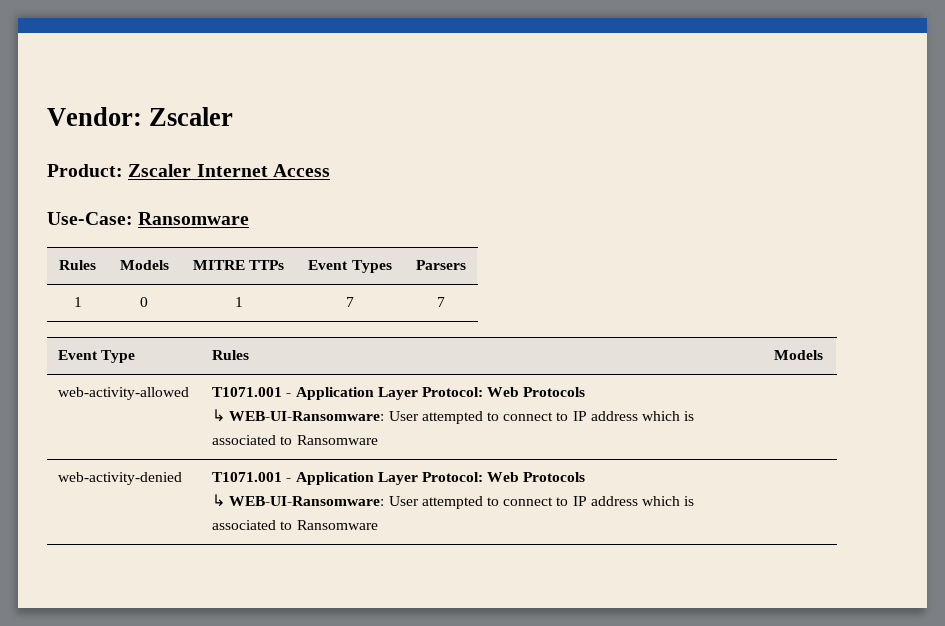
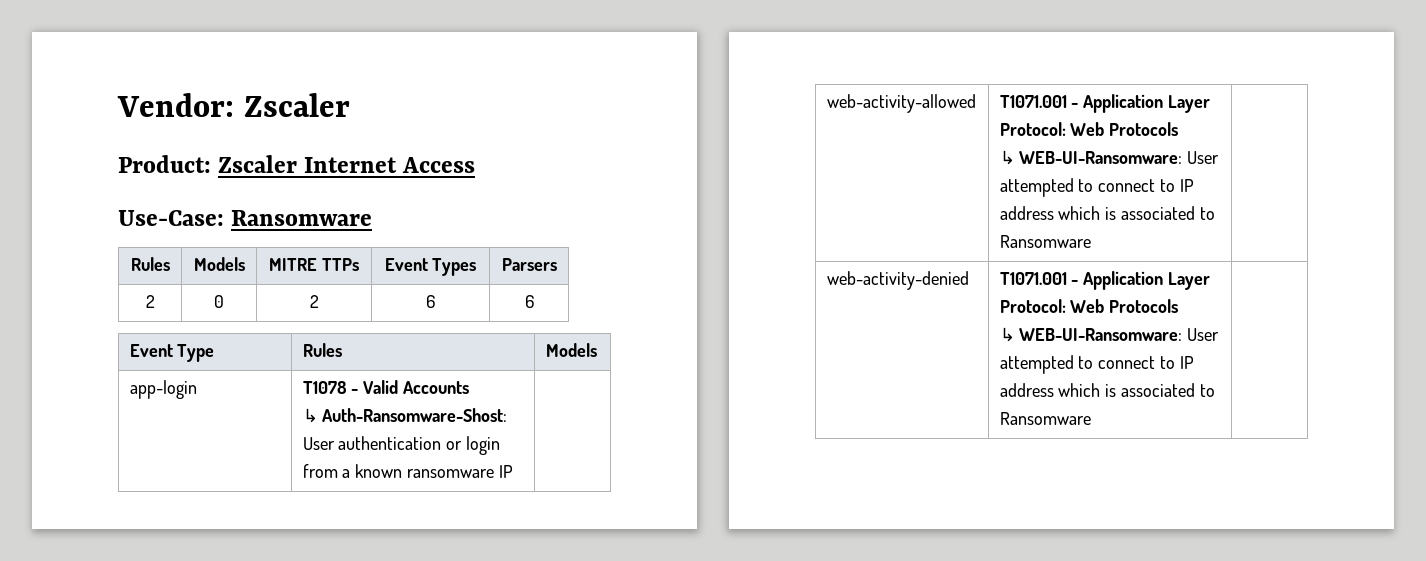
- 1 | 0 | 1 | 7 | 7
+ 2 | 0 | 2 | 6 | 6
+ app-login | T1078 - Valid Accounts
+ ↳ Auth-Ransomware-Shost: User authentication or login from a known ransomware IP |

